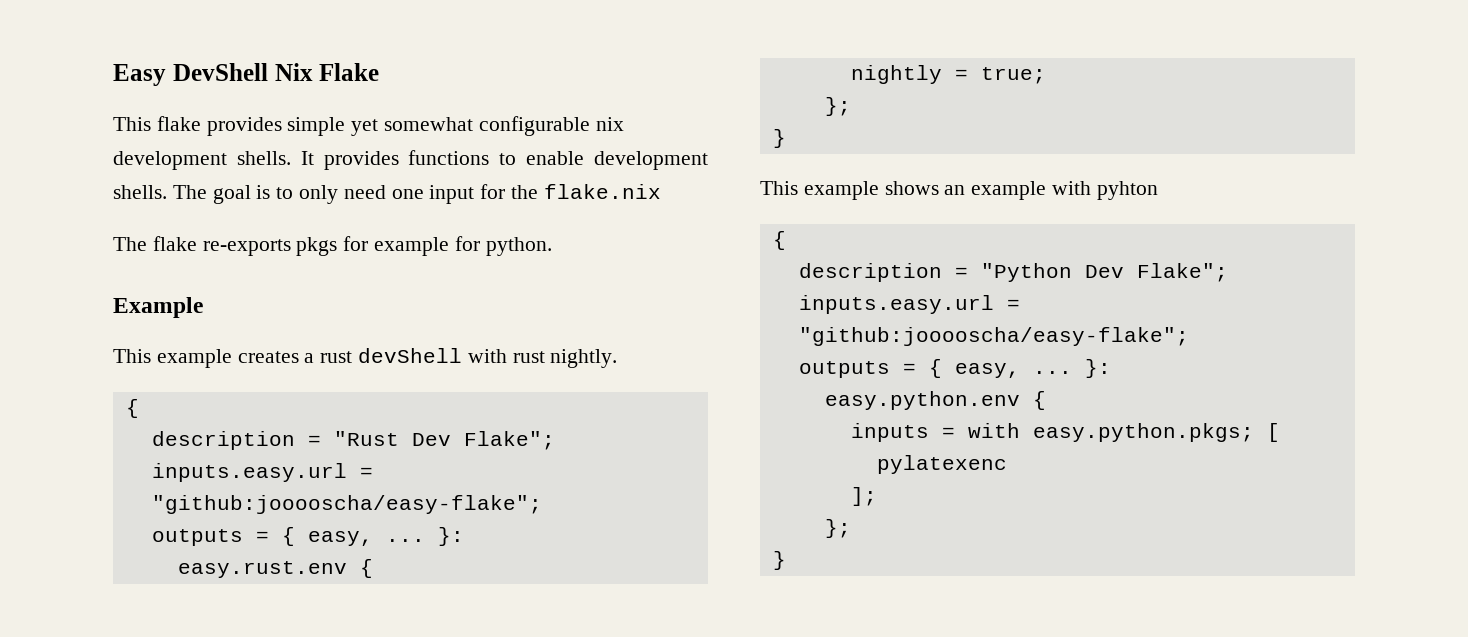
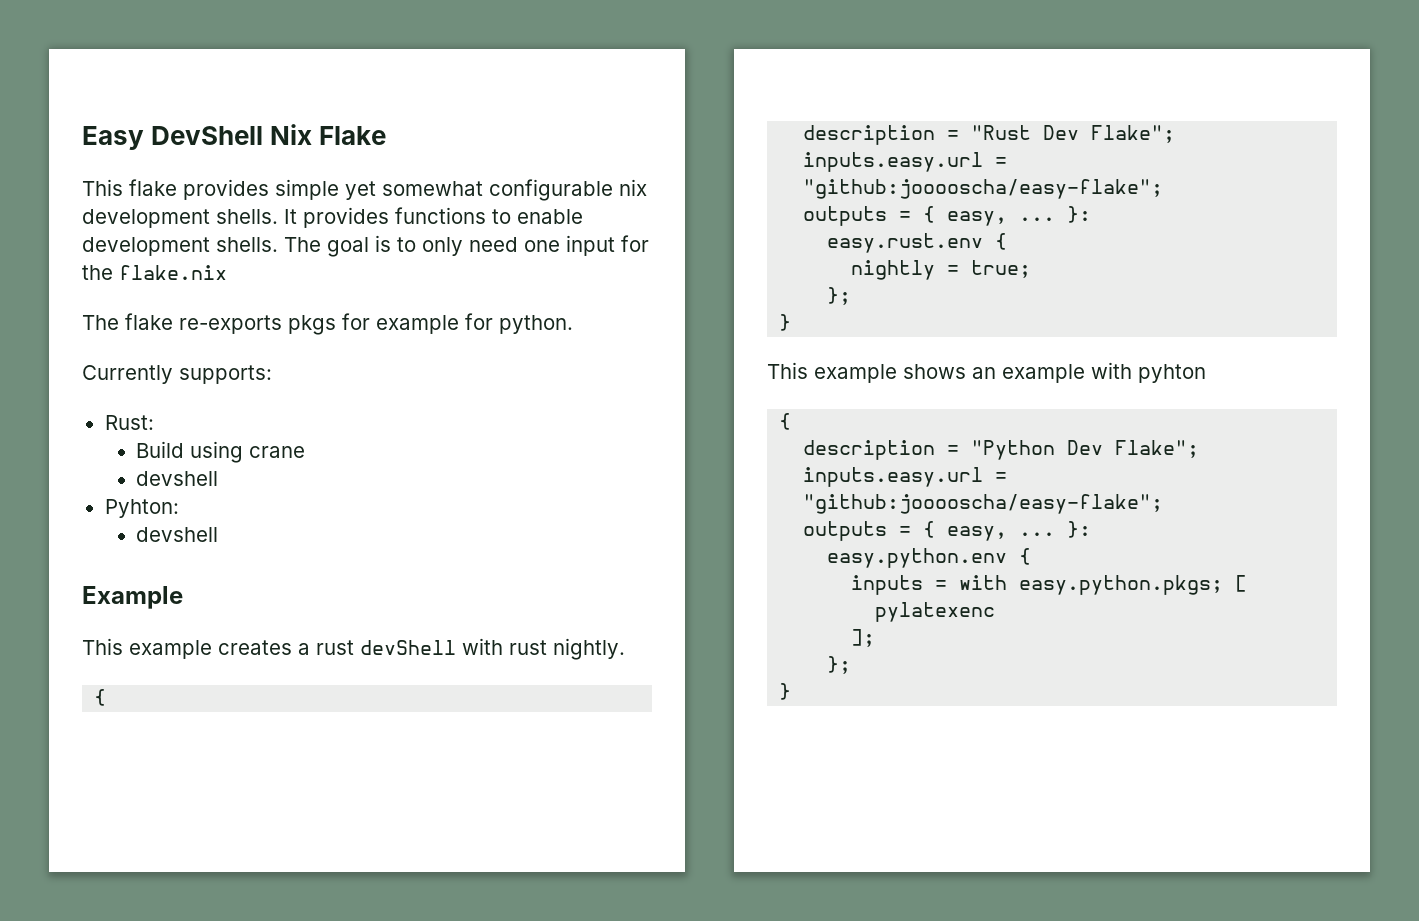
+ Currently supports:
+ Rust:
+ Build using crane
+ devshell
+ Pyhton:
+ devshell

